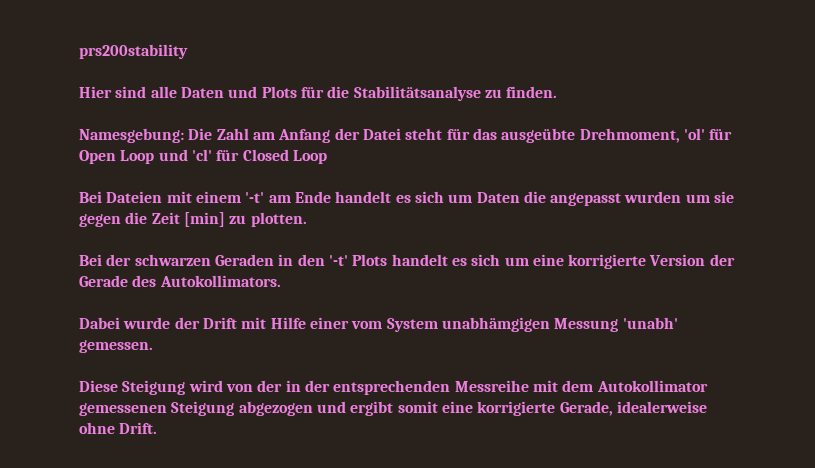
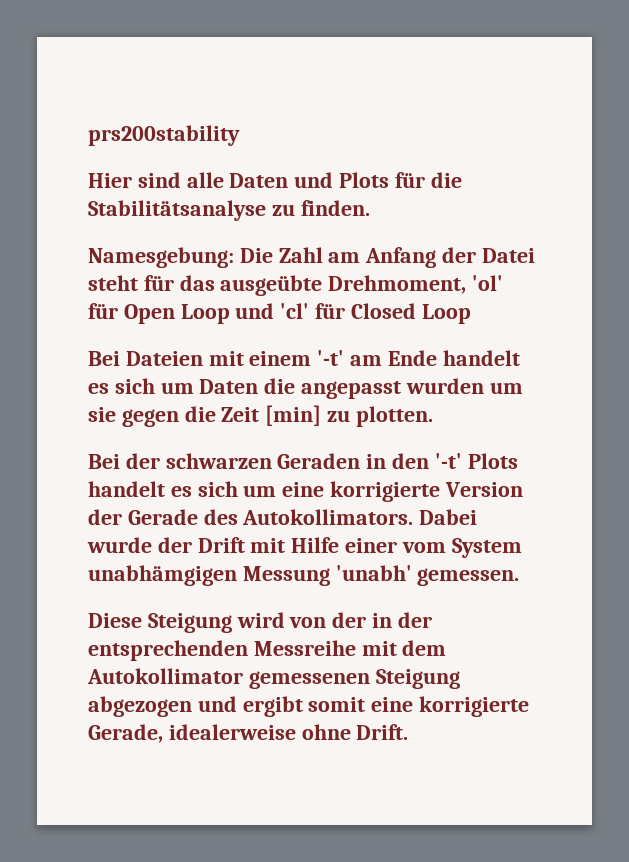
- Bei der schwarzen Geraden in den '-t' Plots handelt es sich um eine korrigierte Version der Gerade des Autokollimators.
- Dabei wurde der Drift mit Hilfe einer vom System unabhämgigen Messung 'unabh' gemessen.
+ Bei der schwarzen Geraden in den '-t' Plots handelt es sich um eine korrigierte Version der Gerade des Autokollimators. Dabei wurde der Drift mit Hilfe einer vom System unabhämgigen Messung 'unabh' gemessen.

